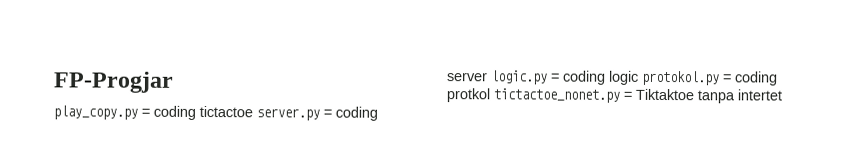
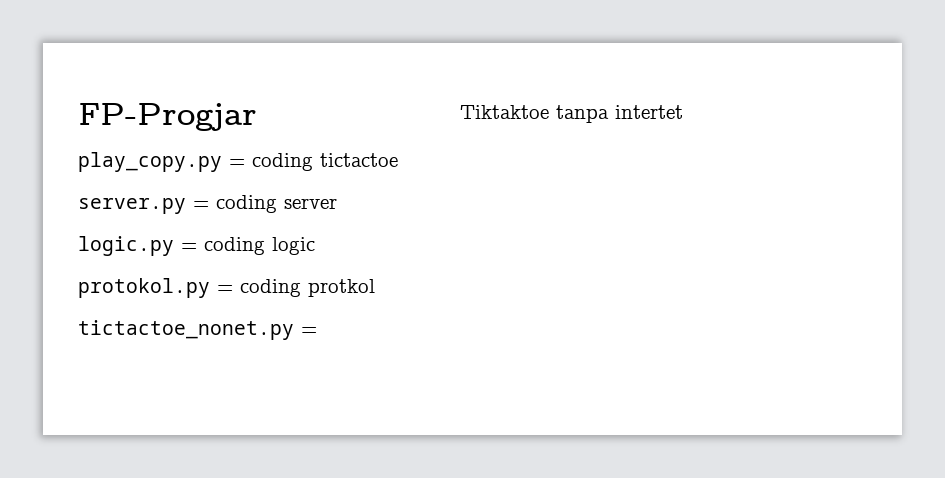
- play_copy.py = coding tictactoe server.py = coding server logic.py = coding logic protokol.py = coding protkol tictactoe_nonet.py = Tiktaktoe tanpa intertet
+ play_copy.py = coding tictactoe
+ server.py = coding server
+ logic.py = coding logic
+ protokol.py = coding protkol
+ tictactoe_nonet.py = Tiktaktoe tanpa intertet

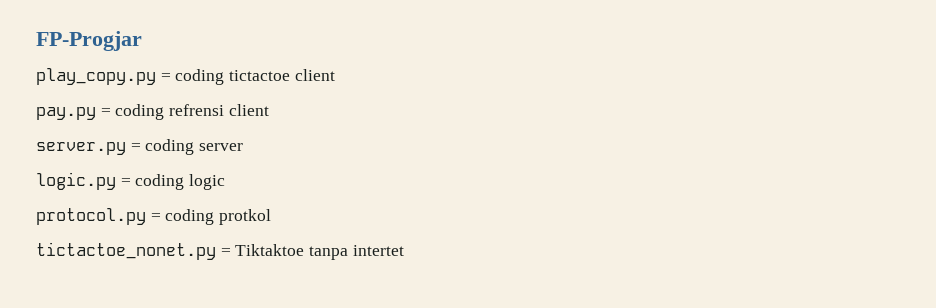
- play_copy.py = coding tictactoe
+ play_copy.py = coding tictactoe client
+ pay.py = coding refrensi client
- protokol.py = coding protkol
+ protocol.py = coding protkol

